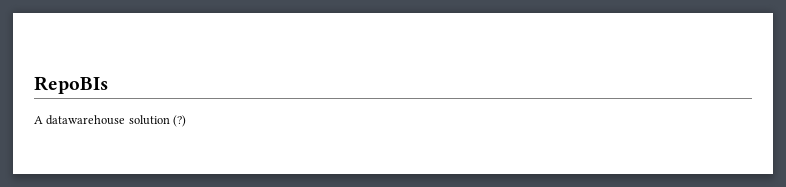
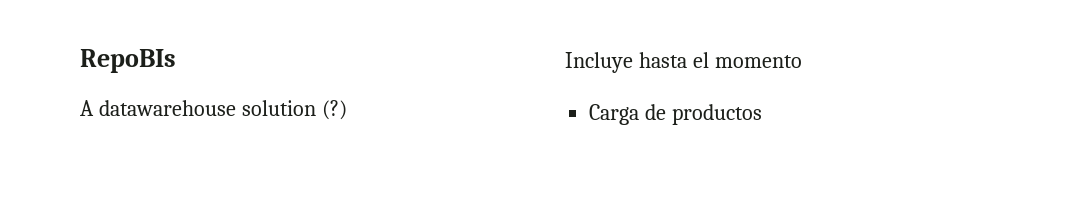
+ Incluye hasta el momento
+ Carga de productos

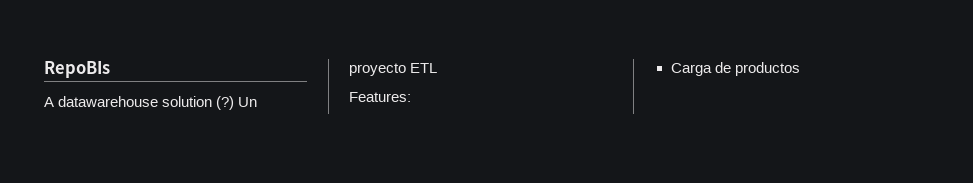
- A datawarehouse solution (?)
- Incluye hasta el momento
+ A datawarehouse solution (?) Un proyecto ETL
+ Features:

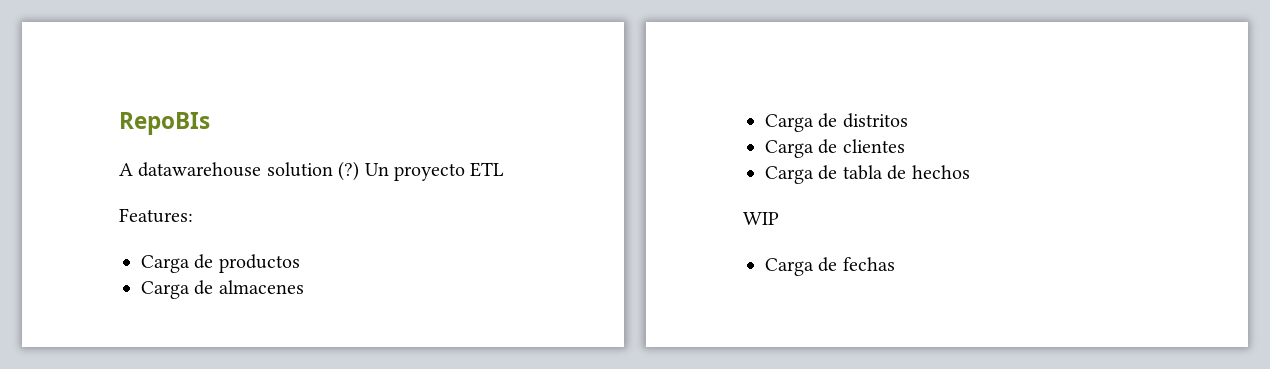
+ Carga de almacenes
+ Carga de distritos
+ Carga de clientes
+ Carga de tabla de hechos
+ WIP
+ Carga de fechas

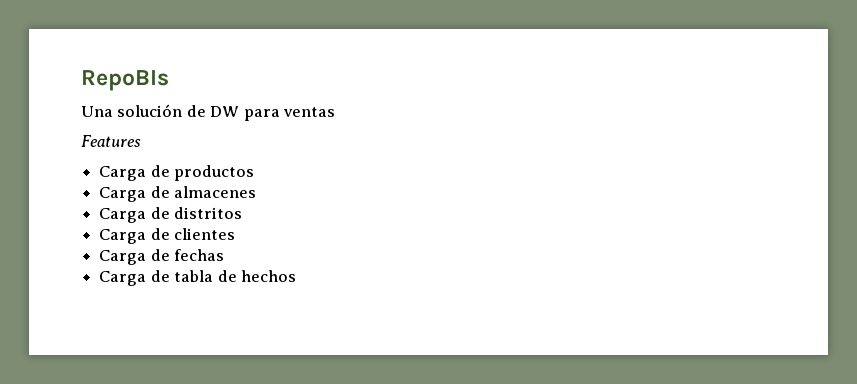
- A datawarehouse solution (?) Un proyecto ETL
- Features:
+ Una solución de DW para ventas
+ Features
+ Carga de fechas
- WIP
- Carga de fechas

